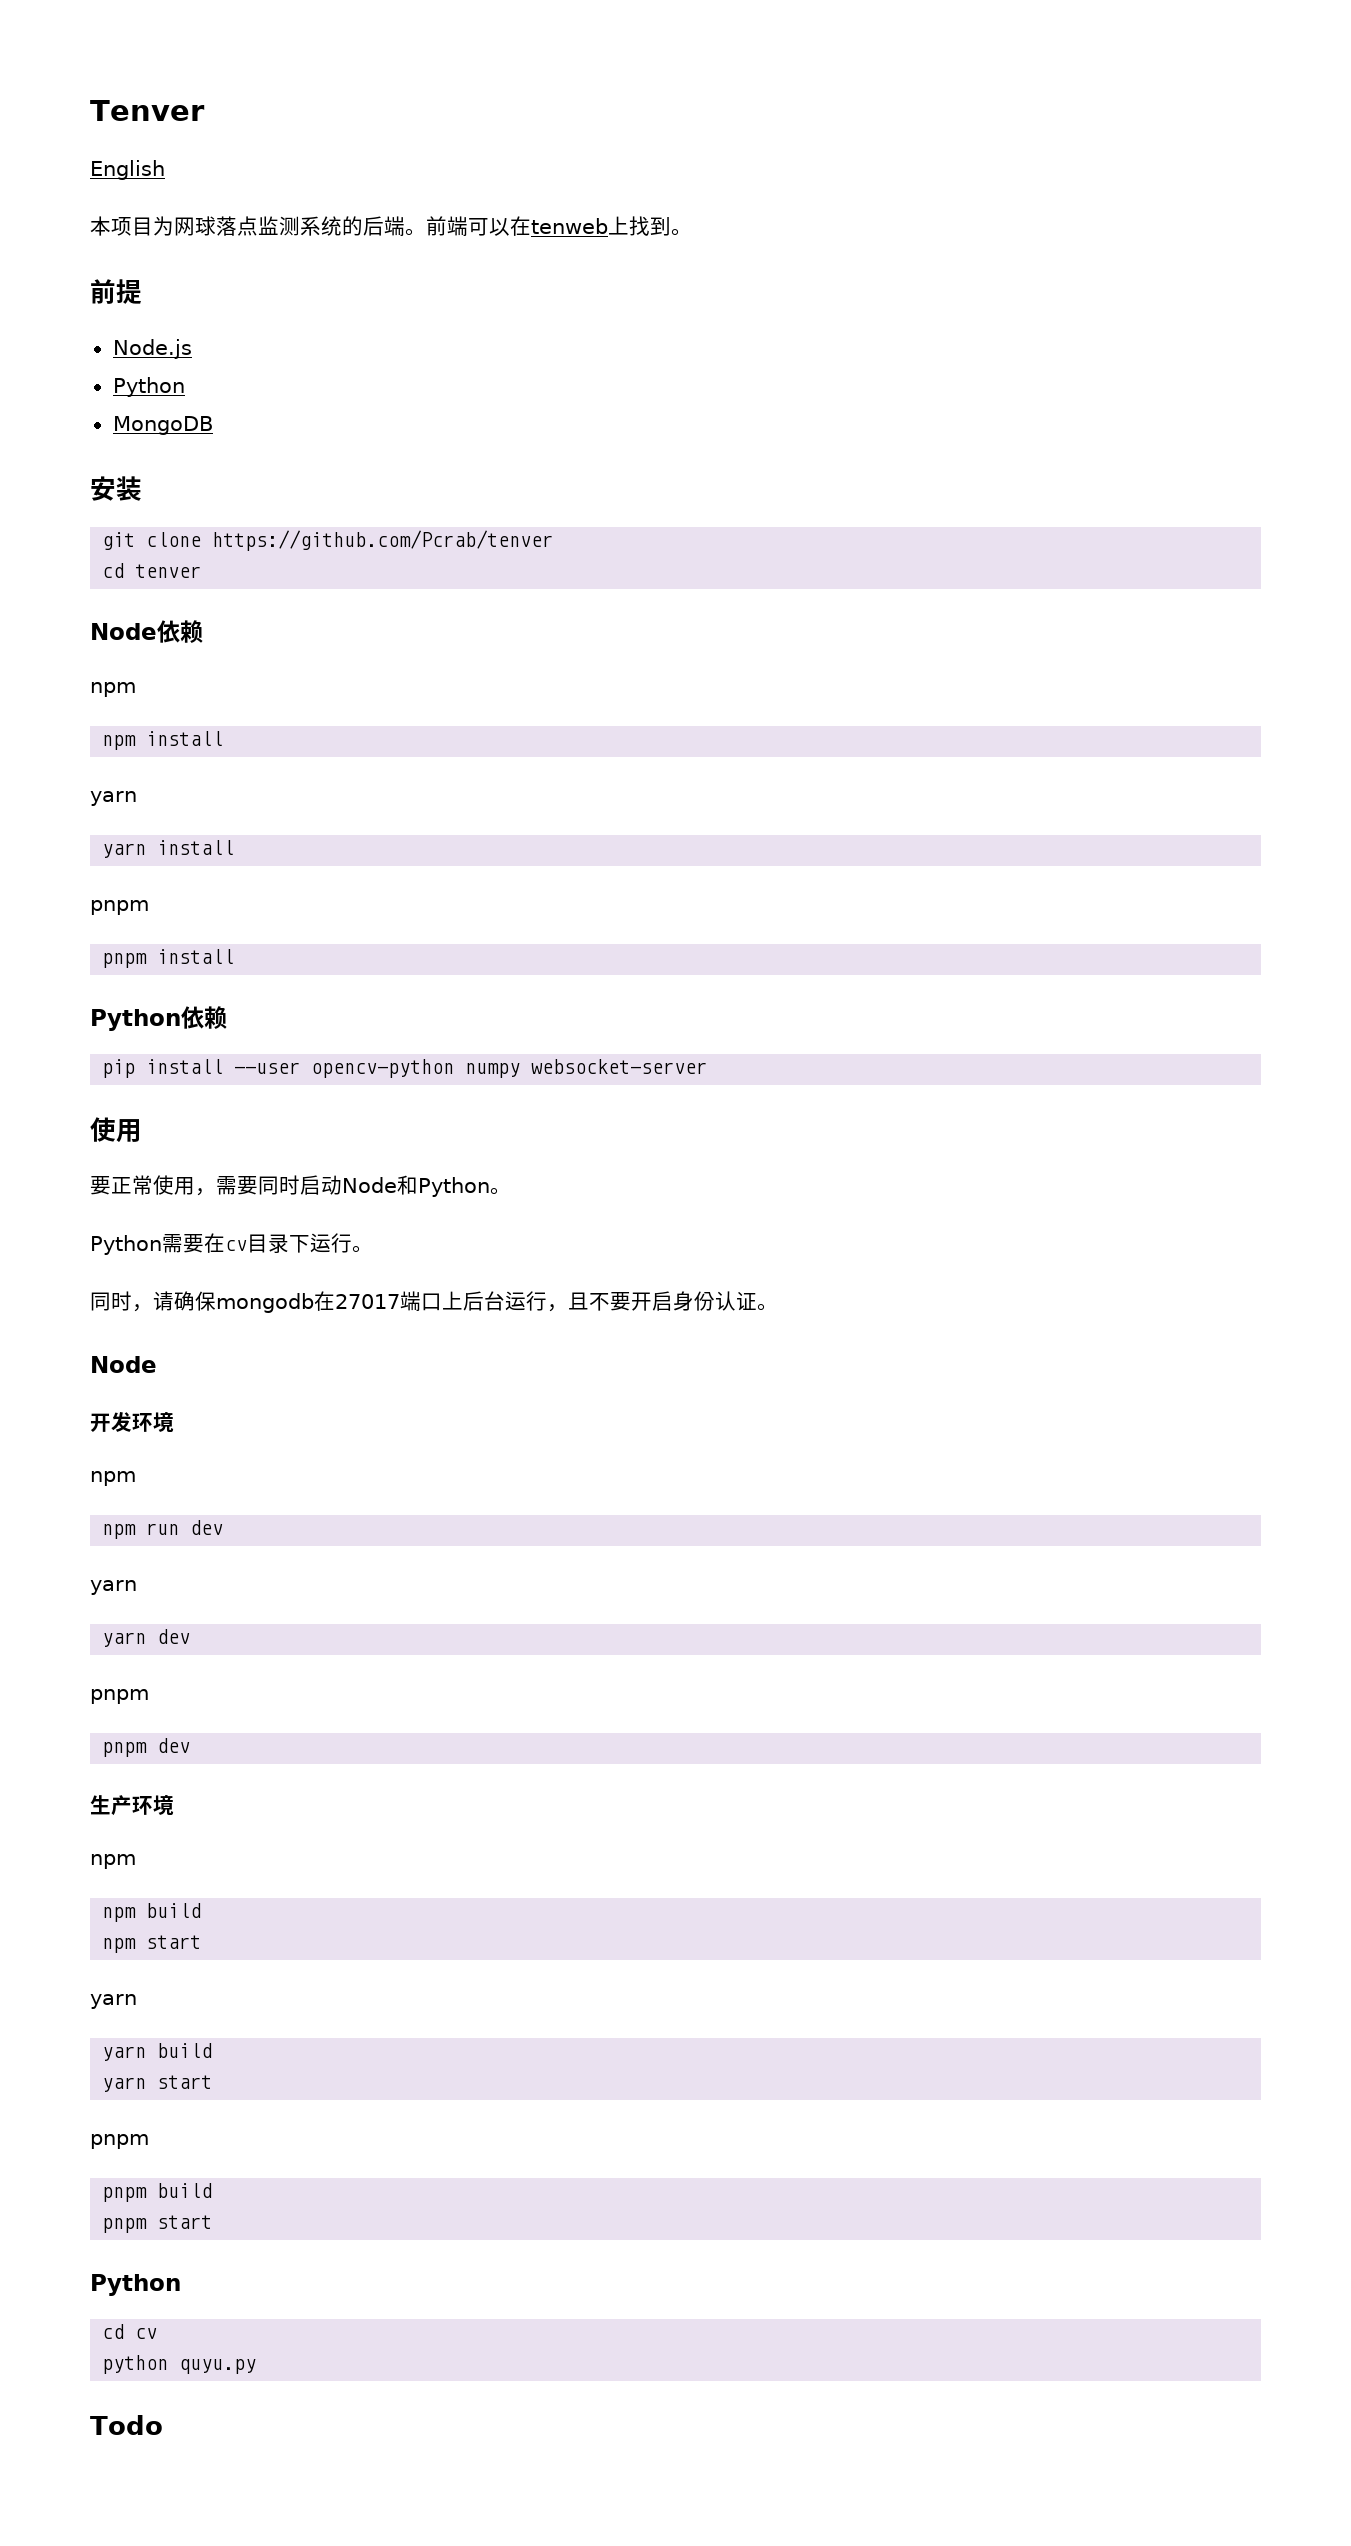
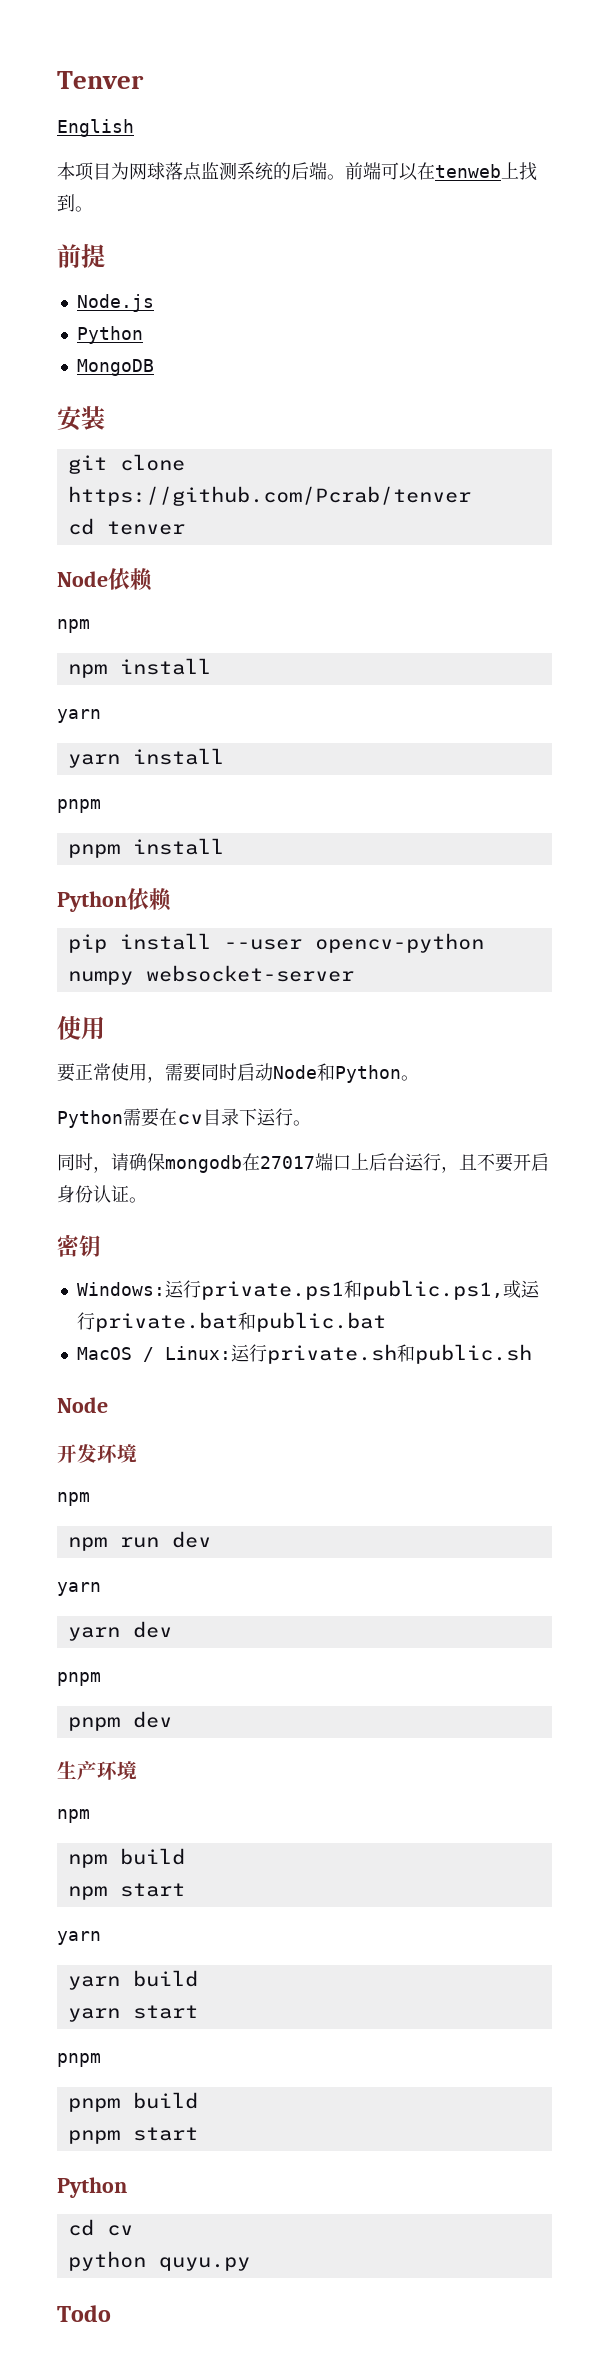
+ 密钥
+ Windows:运行private.ps1和public.ps1,或运行private.bat和public.bat
+ MacOS / Linux:运行private.sh和public.sh

